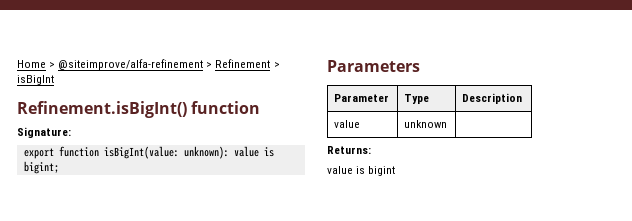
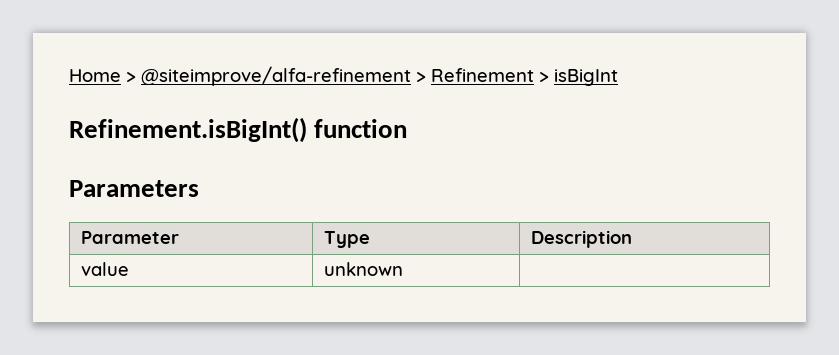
- Signature:
- export function isBigInt(value: unknown): value is bigint;
- Returns:
- value is bigint

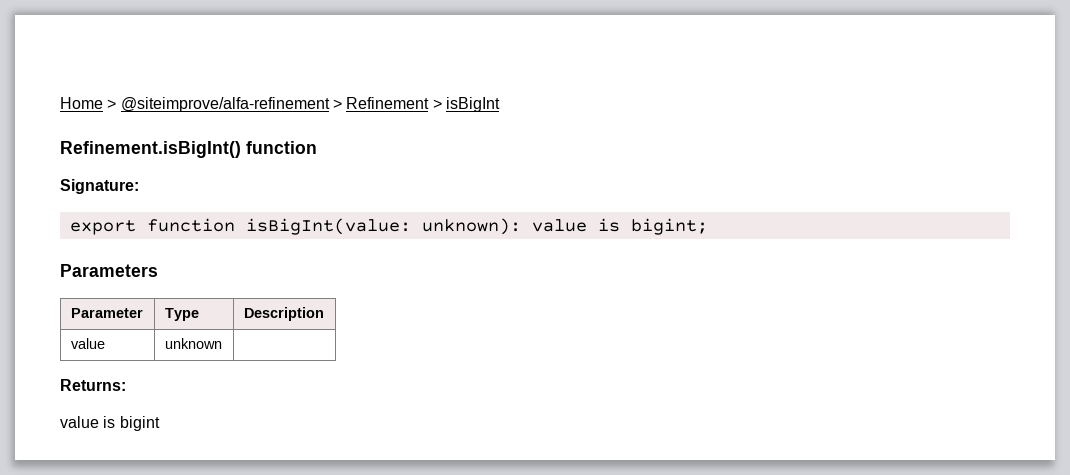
+ Signature:
+ export function isBigInt(value: unknown): value is bigint;
+ Returns:
+ value is bigint

